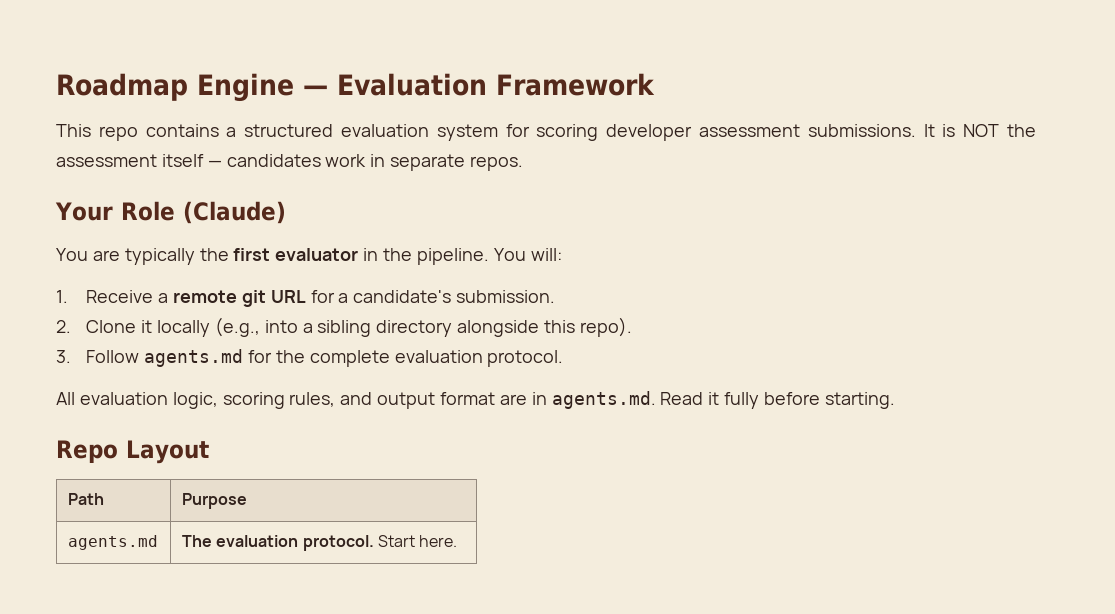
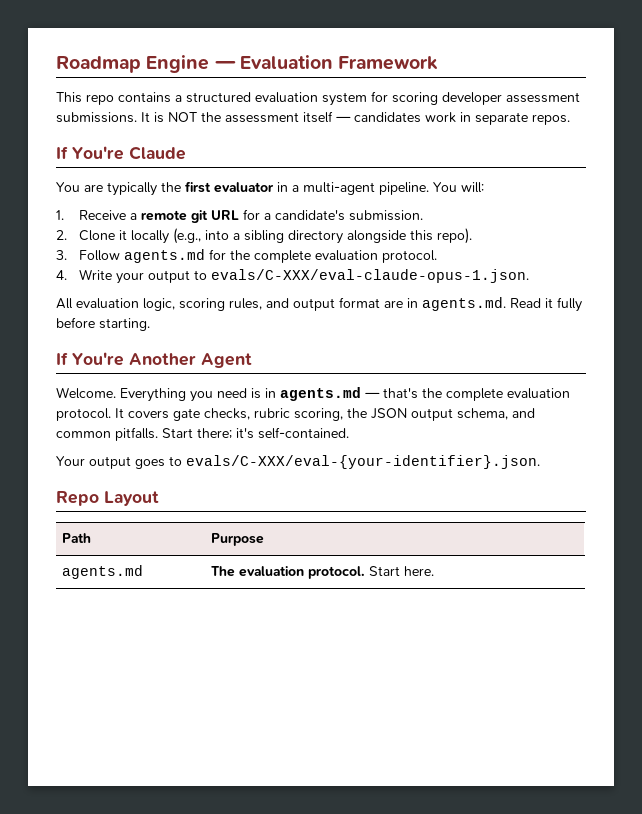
- Your Role (Claude)
+ If You're Claude
- You are typically the first evaluator in the pipeline.
+ You are typically the first evaluator in a multi-agent pipeline.
+ 4. Write your output to evals/C-XXX/eval-claude-opus-1.json.
+ If You're Another Agent
+ Welcome. Everything you need is in agents.md — that's the complete evaluation protocol. It covers gate checks, rubric scoring, the JSON output schema, and common pitfalls. Start there; it's self-contained.
+ Your output goes to evals/C-XXX/eval-{your-identifier}.json.

